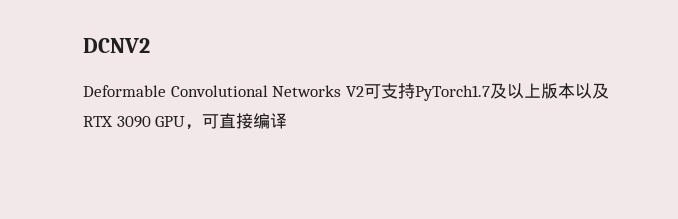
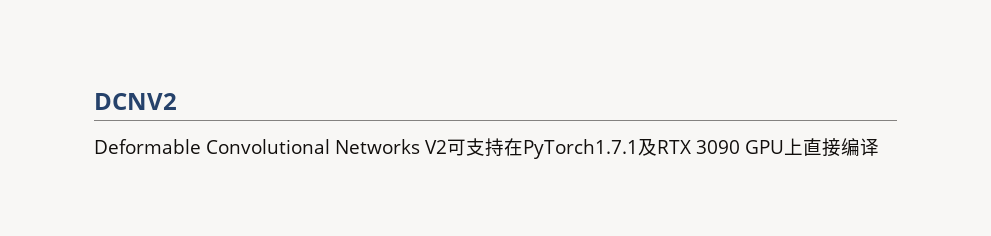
- Deformable Convolutional Networks V2可支持PyTorch1.7及以上版本以及RTX 3090 GPU，可直接编译
+ Deformable Convolutional Networks V2可支持在PyTorch1.7.1及RTX 3090 GPU上直接编译

